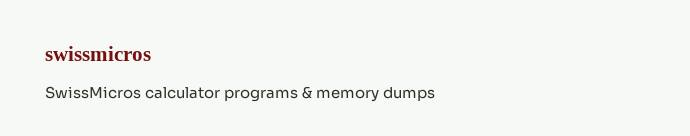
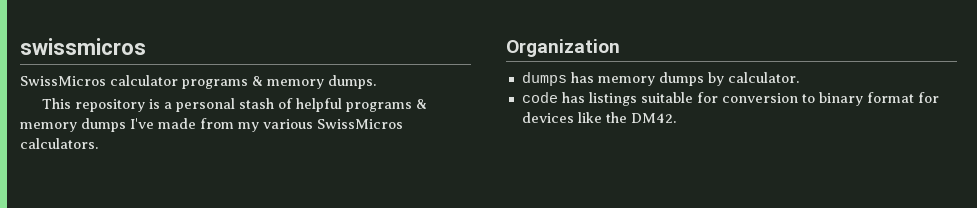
- SwissMicros calculator programs & memory dumps
+ SwissMicros calculator programs & memory dumps.
+ This repository is a personal stash of helpful programs & memory dumps I've made from my various SwissMicros calculators.
+ Organization
+ dumps has memory dumps by calculator.
+ code has listings suitable for conversion to binary format for devices like the DM42.

